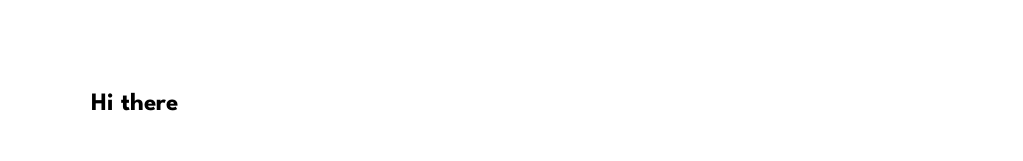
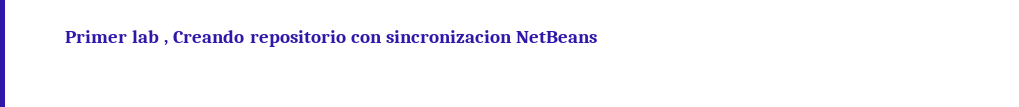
- Hi there
+ Primer lab , Creando repositorio con sincronizacion NetBeans

